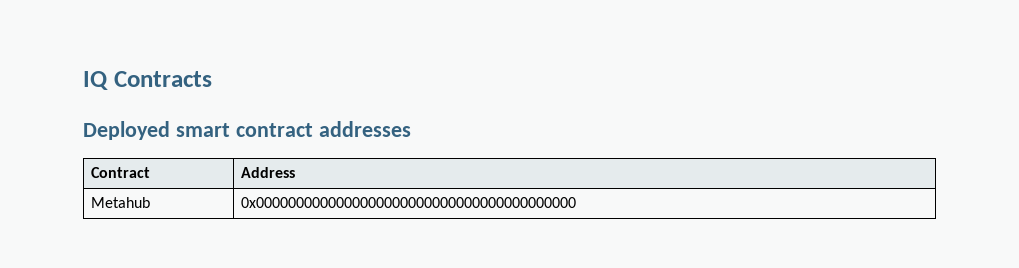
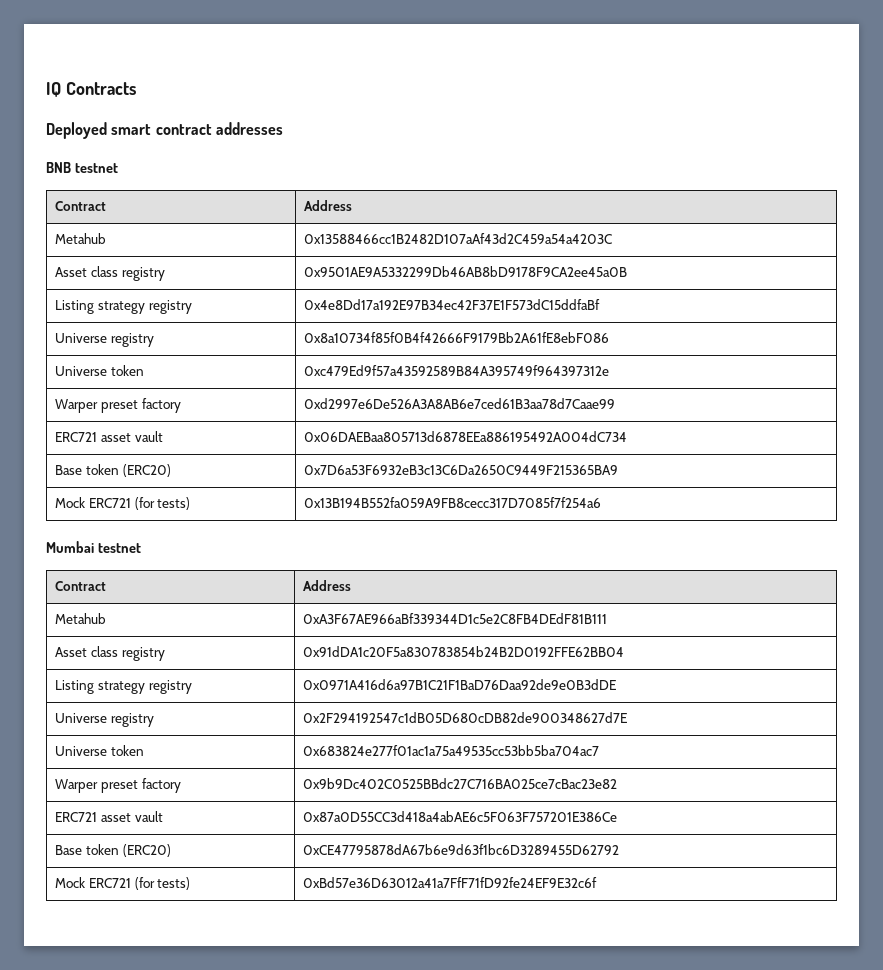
+ BNB testnet
  Contract | Address
- Metahub | 0x0000000000000000000000000000000000000000
+ Metahub | 0x13588466cc1B2482D107aAf43d2C459a54a4203C
+ Asset class registry | 0x9501AE9A5332299Db46AB8bD9178F9CA2ee45a0B
+ Listing strategy registry | 0x4e8Dd17a192E97B34ec42F37E1F573dC15ddfaBf
+ Universe registry | 0x8a10734f85f0B4f42666F9179Bb2A61fE8ebF086
+ Universe token | 0xc479Ed9f57a43592589B84A395749f964397312e
+ Warper preset factory | 0xd2997e6De526A3A8AB6e7ced61B3aa78d7Caae99
+ ERC721 asset vault | 0x06DAEBaa805713d6878EEa886195492A004dC734
+ Base token (ERC20) | 0x7D6a53F6932eB3c13C6Da2650C9449F215365BA9
+ Mock ERC721 (for tests) | 0x13B194B552fa059A9FB8cecc317D7085f7f254a6
+ Mumbai testnet
+ Contract | Address
+ Metahub | 0xA3F67AE966aBf339344D1c5e2C8FB4DEdF81B111
+ Asset class registry | 0x91dDA1c20F5a830783854b24B2D0192FFE62BB04
+ Listing strategy registry | 0x0971A416d6a97B1C21F1BaD76Daa92de9e0B3dDE
+ Universe registry | 0x2F294192547c1dB05D680cDB82de900348627d7E
+ Universe token | 0x683824e277f01ac1a75a49535cc53bb5ba704ac7
+ Warper preset factory | 0x9b9Dc402C0525BBdc27C716BA025ce7cBac23e82
+ ERC721 asset vault | 0x87a0D55CC3d418a4abAE6c5F063F757201E386Ce
+ Base token (ERC20) | 0xCE47795878dA67b6e9d63f1bc6D3289455D62792
+ Mock ERC721 (for tests) | 0xBd57e36D63012a41a7FfF71fD92fe24EF9E32c6f

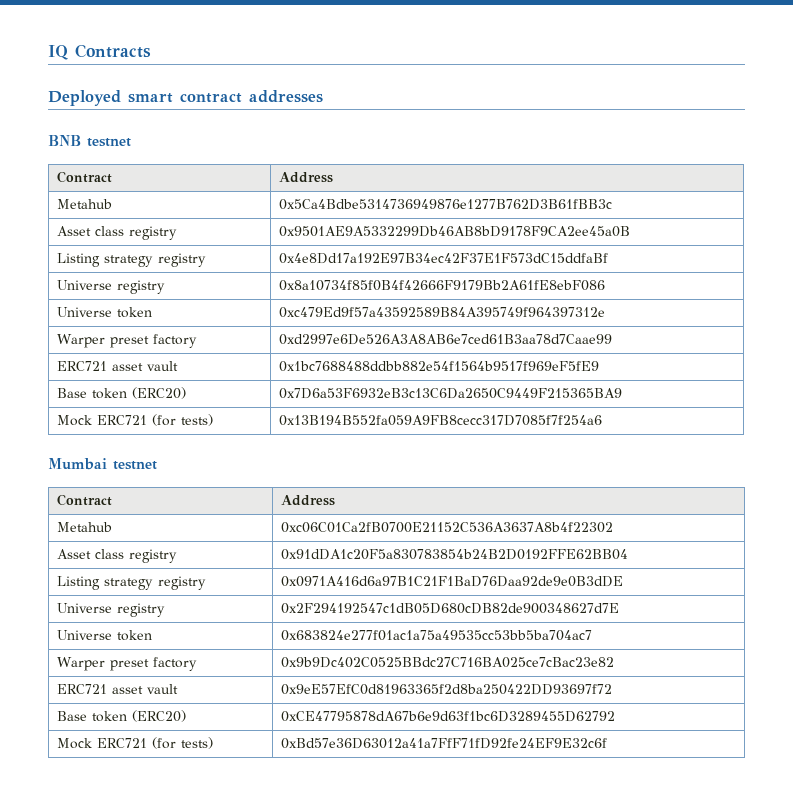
- Metahub | 0x13588466cc1B2482D107aAf43d2C459a54a4203C
+ Metahub | 0x5Ca4Bdbe5314736949876e1277B762D3B61fBB3c
- ERC721 asset vault | 0x06DAEBaa805713d6878EEa886195492A004dC734
+ ERC721 asset vault | 0x1bc7688488ddbb882e54f1564b9517f969eF5fE9
- Metahub | 0xA3F67AE966aBf339344D1c5e2C8FB4DEdF81B111
+ Metahub | 0xc06C01Ca2fB0700E21152C536A3637A8b4f22302
- ERC721 asset vault | 0x87a0D55CC3d418a4abAE6c5F063F757201E386Ce
+ ERC721 asset vault | 0x9eE57EfC0d81963365f2d8ba250422DD93697f72

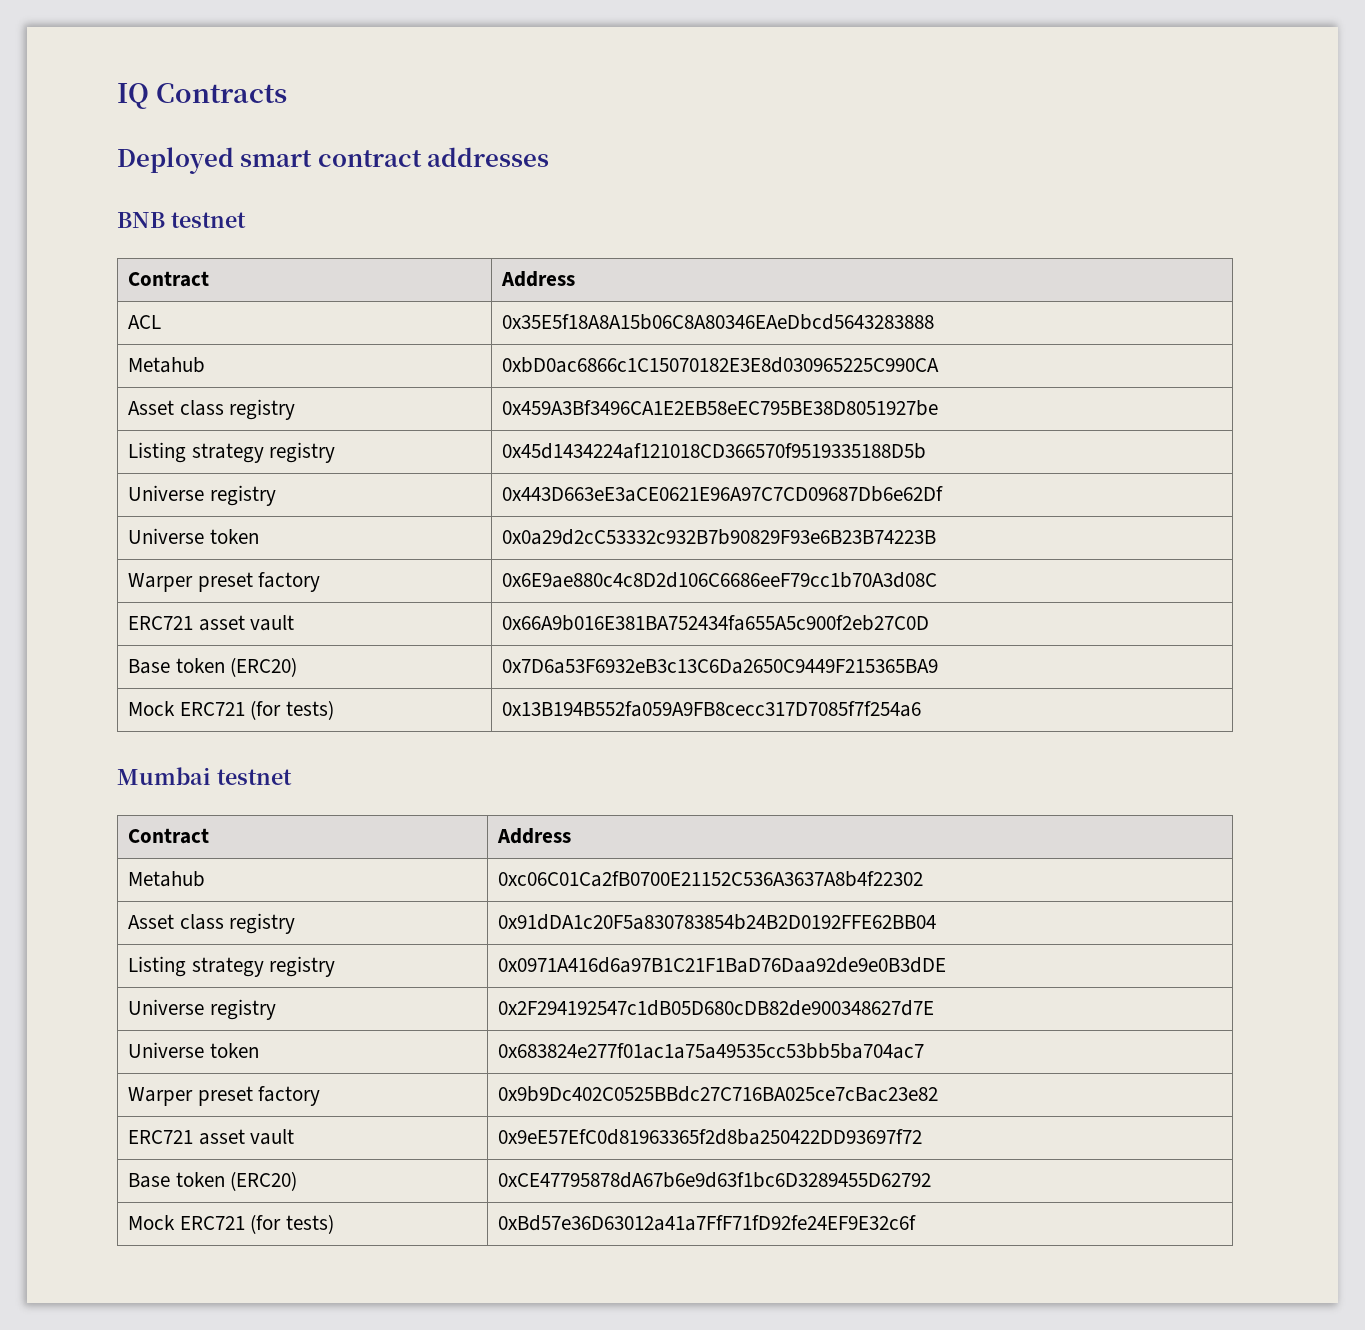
- Metahub | 0x5Ca4Bdbe5314736949876e1277B762D3B61fBB3c
- Asset class registry | 0x9501AE9A5332299Db46AB8bD9178F9CA2ee45a0B
- Listing strategy registry | 0x4e8Dd17a192E97B34ec42F37E1F573dC15ddfaBf
- Universe registry | 0x8a10734f85f0B4f42666F9179Bb2A61fE8ebF086
- Universe token | 0xc479Ed9f57a43592589B84A395749f964397312e
- Warper preset factory | 0xd2997e6De526A3A8AB6e7ced61B3aa78d7Caae99
- ERC721 asset vault | 0x1bc7688488ddbb882e54f1564b9517f969eF5fE9
+ ACL | 0x35E5f18A8A15b06C8A80346EAeDbcd5643283888
+ Metahub | 0xbD0ac6866c1C15070182E3E8d030965225C990CA
+ Asset class registry | 0x459A3Bf3496CA1E2EB58eEC795BE38D8051927be
+ Listing strategy registry | 0x45d1434224af121018CD366570f9519335188D5b
+ Universe registry | 0x443D663eE3aCE0621E96A97C7CD09687Db6e62Df
+ Universe token | 0x0a29d2cC53332c932B7b90829F93e6B23B74223B
+ Warper preset factory | 0x6E9ae880c4c8D2d106C6686eeF79cc1b70A3d08C
+ ERC721 asset vault | 0x66A9b016E381BA752434fa655A5c900f2eb27C0D

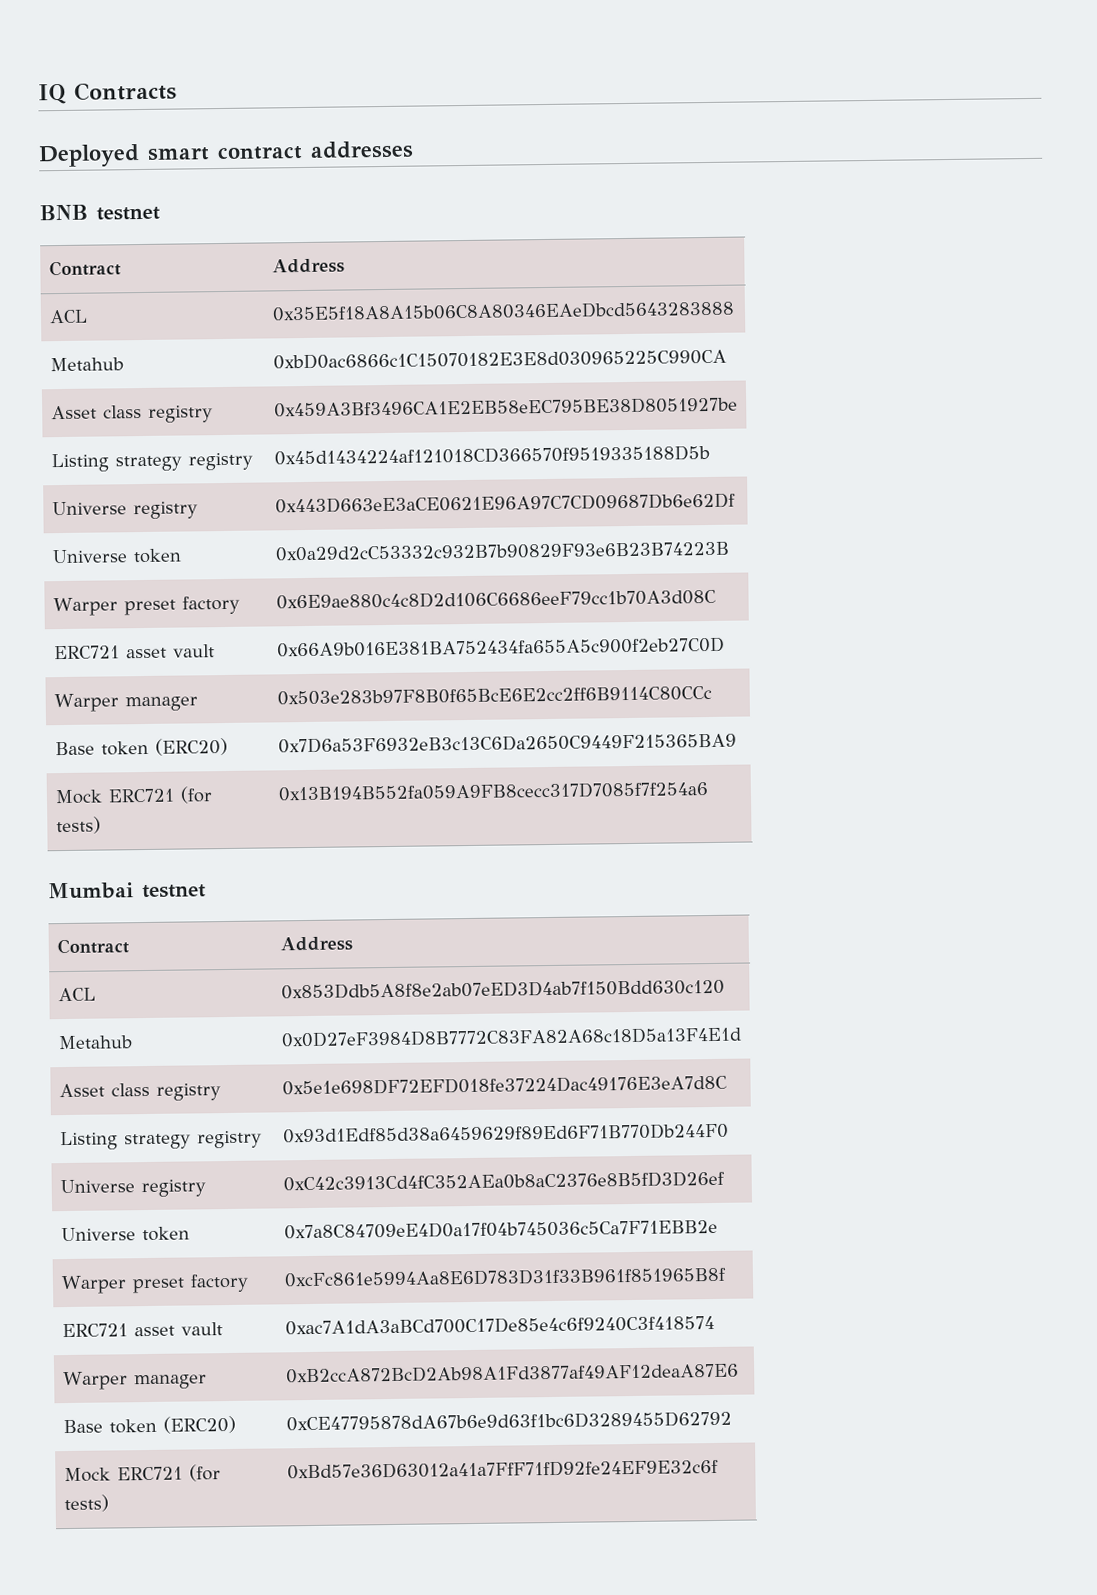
+ Warper manager | 0x503e283b97F8B0f65BcE6E2cc2ff6B9114C80CCc
- Metahub | 0xc06C01Ca2fB0700E21152C536A3637A8b4f22302
- Asset class registry | 0x91dDA1c20F5a830783854b24B2D0192FFE62BB04
- Listing strategy registry | 0x0971A416d6a97B1C21F1BaD76Daa92de9e0B3dDE
- Universe registry | 0x2F294192547c1dB05D680cDB82de900348627d7E
- Universe token | 0x683824e277f01ac1a75a49535cc53bb5ba704ac7
- Warper preset factory | 0x9b9Dc402C0525BBdc27C716BA025ce7cBac23e82
- ERC721 asset vault | 0x9eE57EfC0d81963365f2d8ba250422DD93697f72
+ ACL | 0x853Ddb5A8f8e2ab07eED3D4ab7f150Bdd630c120
+ Metahub | 0x0D27eF3984D8B7772C83FA82A68c18D5a13F4E1d
+ Asset class registry | 0x5e1e698DF72EFD018fe37224Dac49176E3eA7d8C
+ Listing strategy registry | 0x93d1Edf85d38a6459629f89Ed6F71B770Db244F0
+ Universe registry | 0xC42c3913Cd4fC352AEa0b8aC2376e8B5fD3D26ef
+ Universe token | 0x7a8C84709eE4D0a17f04b745036c5Ca7F71EBB2e
+ Warper preset factory | 0xcFc861e5994Aa8E6D783D31f33B961f851965B8f
+ ERC721 asset vault | 0xac7A1dA3aBCd700C17De85e4c6f9240C3f418574
+ Warper manager | 0xB2ccA872BcD2Ab98A1Fd3877af49AF12deaA87E6

